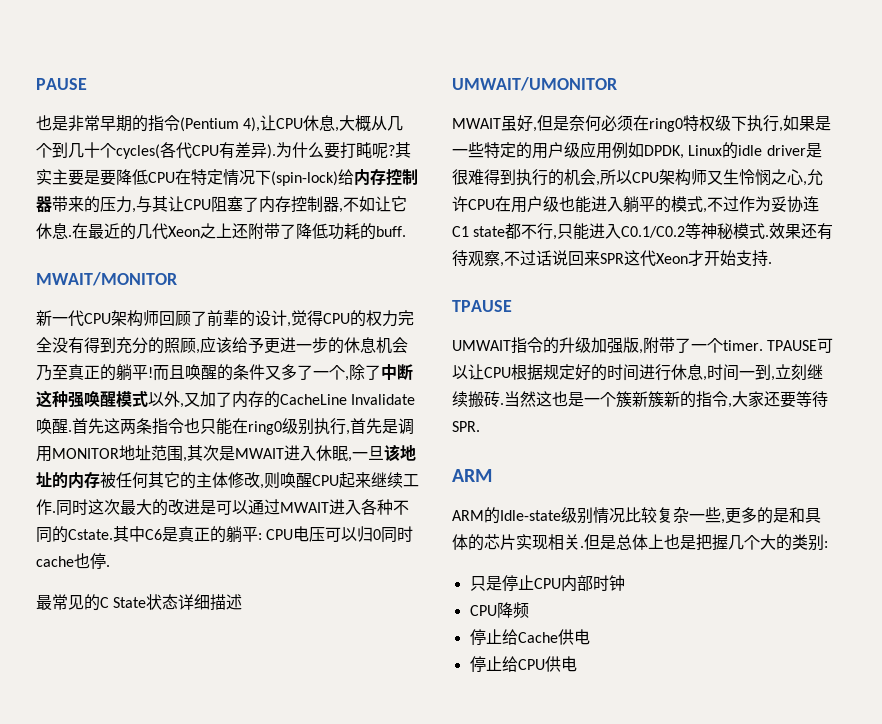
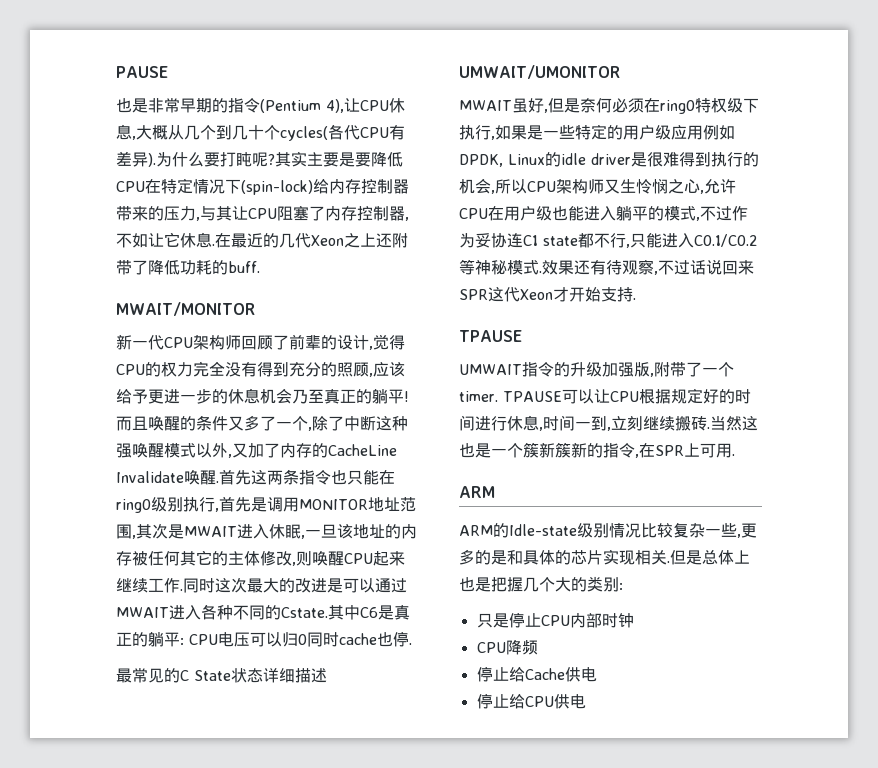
- 当然这也是一个簇新簇新的指令,大家还要等待SPR.
+ 当然这也是一个簇新簇新的指令,在SPR上可用.

